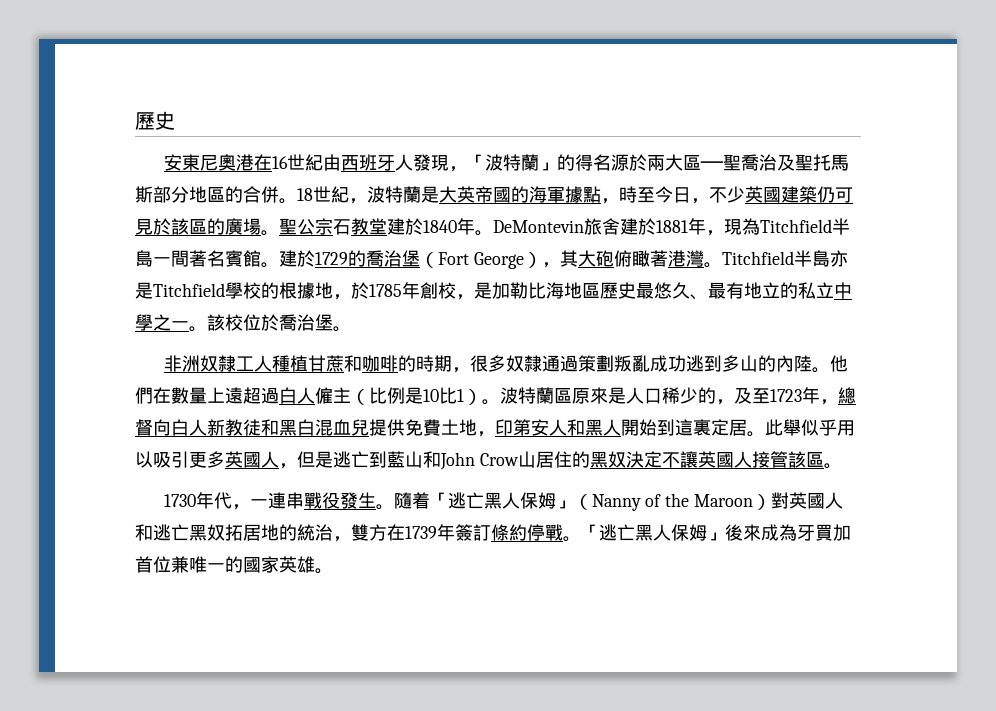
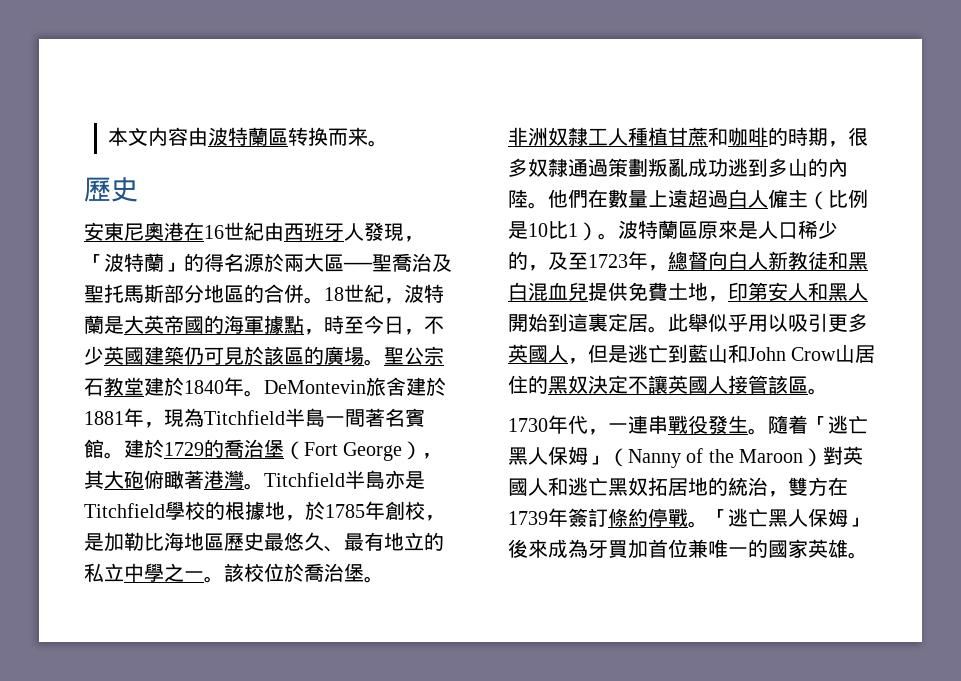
+ 本文内容由波特蘭區转换而来。

